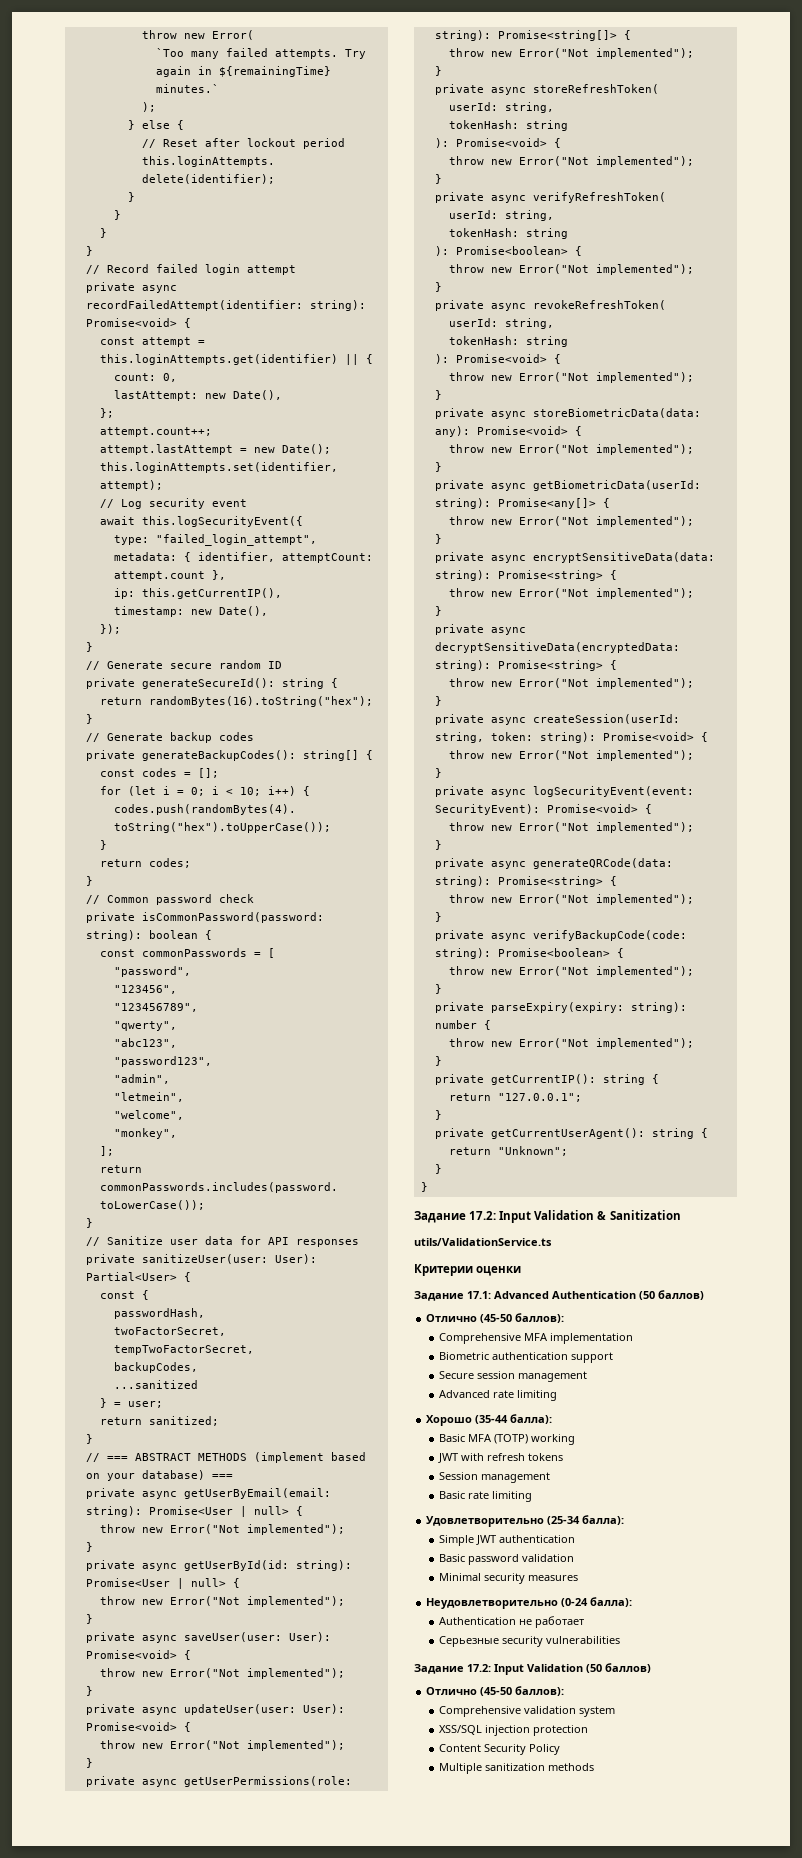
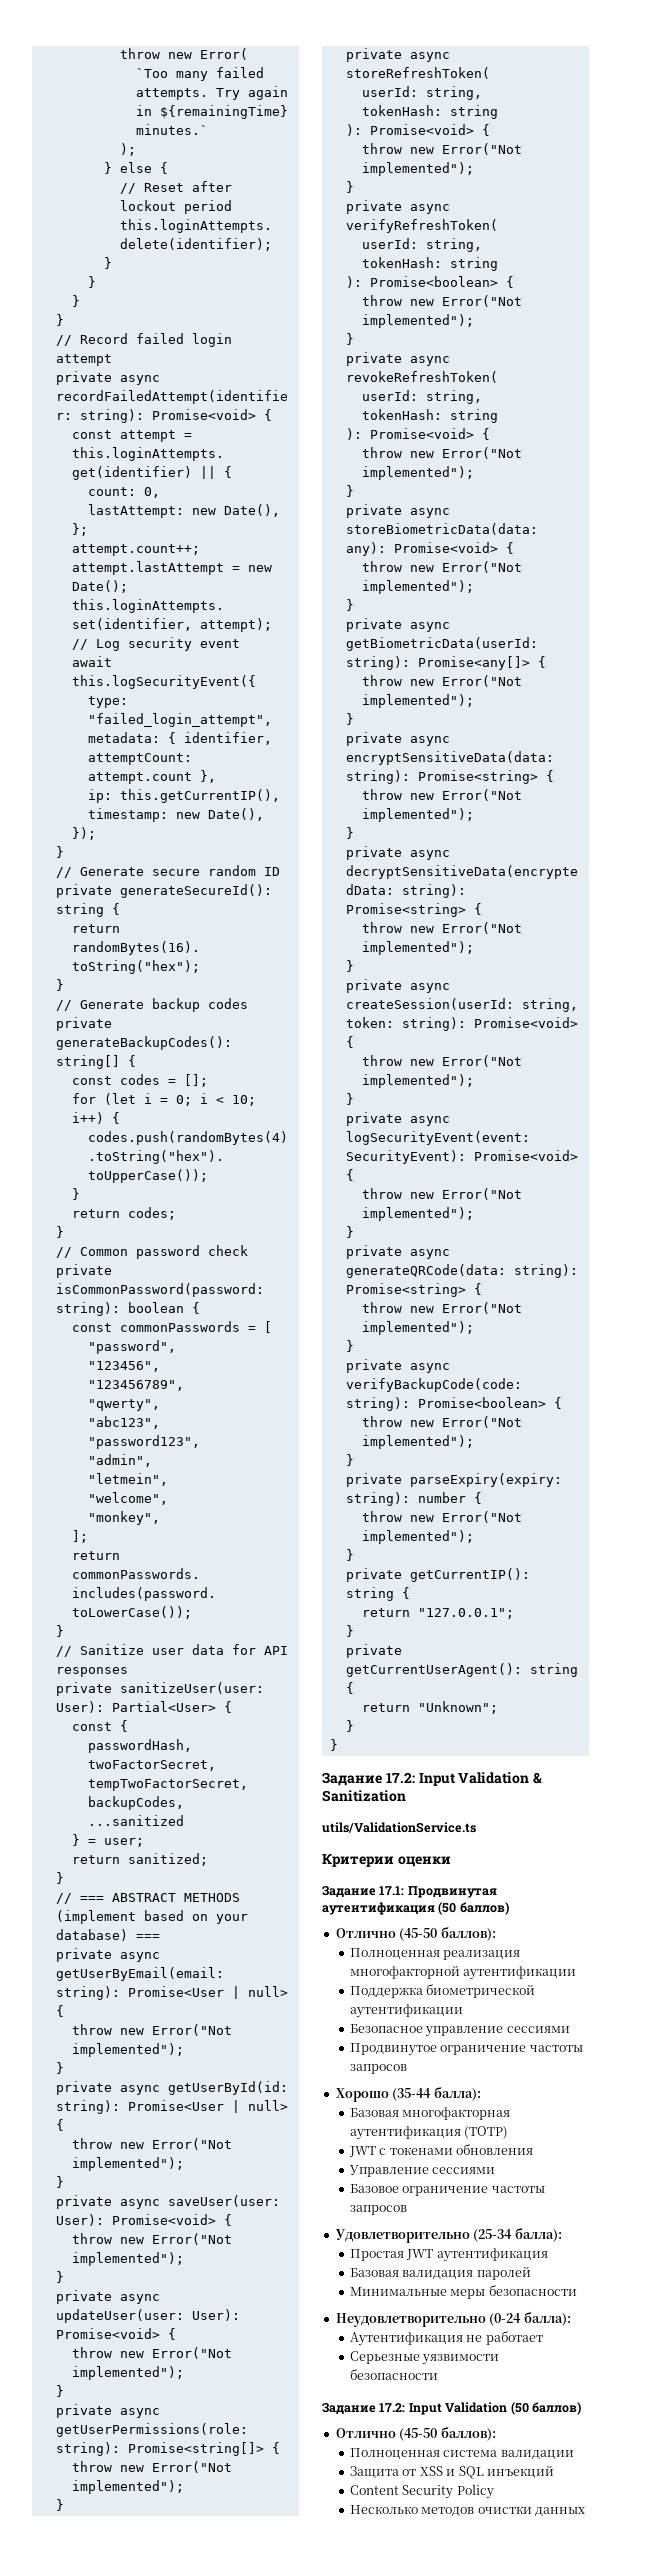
- Задание 17.1: Advanced Authentication (50 баллов)
+ Задание 17.1: Продвинутая аутентификация (50 баллов)
  Отлично (45-50 баллов):
- Comprehensive MFA implementation
- Biometric authentication support
- Secure session management
- Advanced rate limiting
+ Полноценная реализация многофакторной аутентификации
+ Поддержка биометрической аутентификации
+ Безопасное управление сессиями
+ Продвинутое ограничение частоты запросов
- Basic MFA (TOTP) working
- JWT with refresh tokens
- Session management
- Basic rate limiting
+ Базовая многофакторная аутентификация (TOTP)
+ JWT с токенами обновления
+ Управление сессиями
+ Базовое ограничение частоты запросов
  Удовлетворительно (25-34 балла):
- Simple JWT authentication
- Basic password validation
- Minimal security measures
+ Простая JWT аутентификация
+ Базовая валидация паролей
+ Минимальные меры безопасности
- Authentication не работает
+ Аутентификация не работает
- Серьезные security vulnerabilities
+ Серьезные уязвимости безопасности
- Comprehensive validation system
- XSS/SQL injection protection
+ Полноценная система валидации
+ Защита от XSS и SQL инъекций
- Multiple sanitization methods
+ Несколько методов очистки данных

